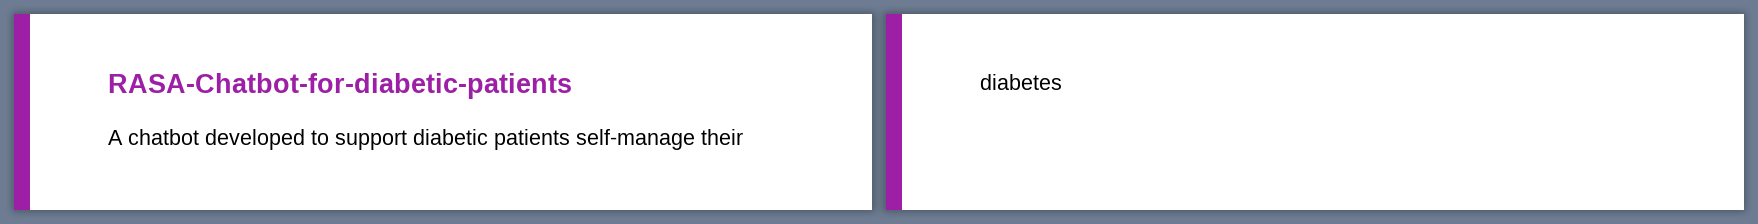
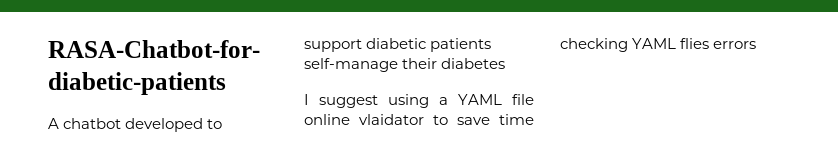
+ I suggest using a YAML file online vlaidator to save time checking YAML flies errors

